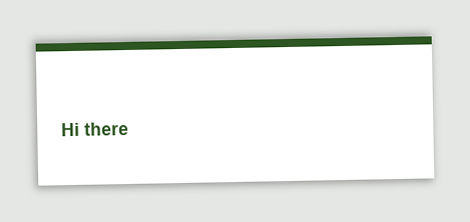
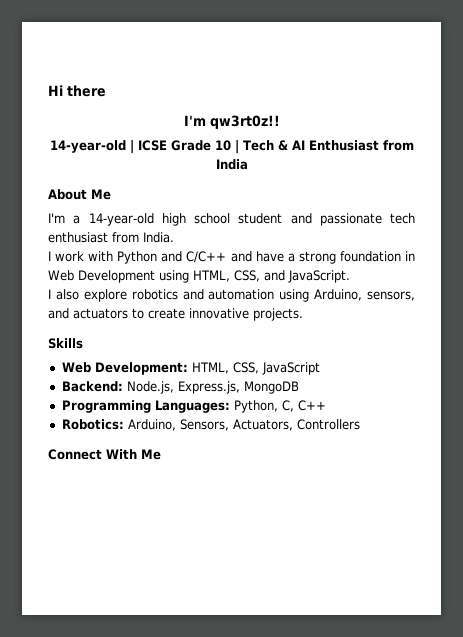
+ I'm qw3rt0z!!
+ 14-year-old | ICSE Grade 10 | Tech & AI Enthusiast from India
+ About Me
+ I'm a 14-year-old high school student and passionate tech enthusiast from India.
+ I work with Python and C/C++ and have a strong foundation in Web Development using HTML, CSS, and JavaScript.
+ I also explore robotics and automation using Arduino, sensors, and actuators to create innovative projects.
+ Skills
+ Web Development: HTML, CSS, JavaScript
+ Backend: Node.js, Express.js, MongoDB
+ Programming Languages: Python, C, C++
+ Robotics: Arduino, Sensors, Actuators, Controllers
+ Connect With Me

